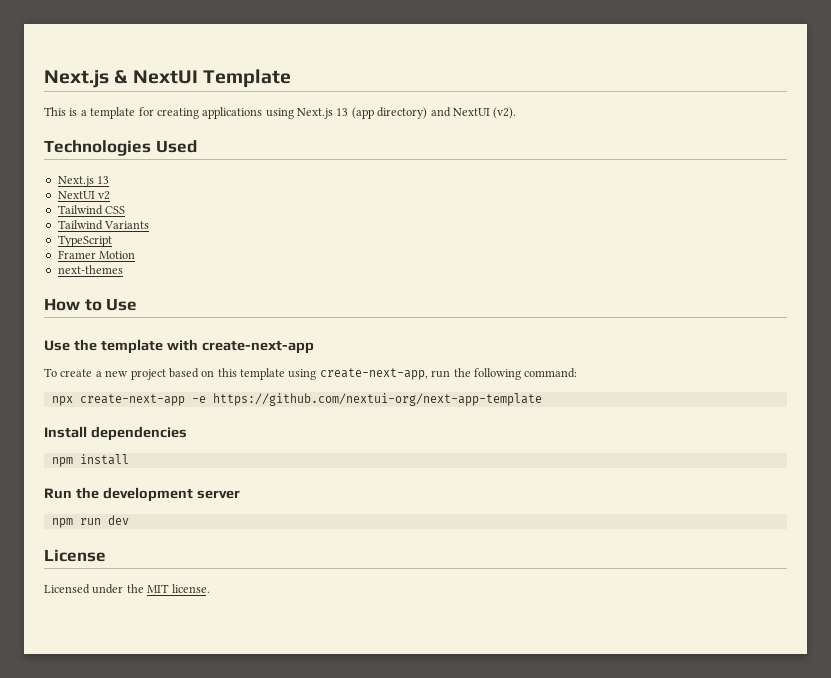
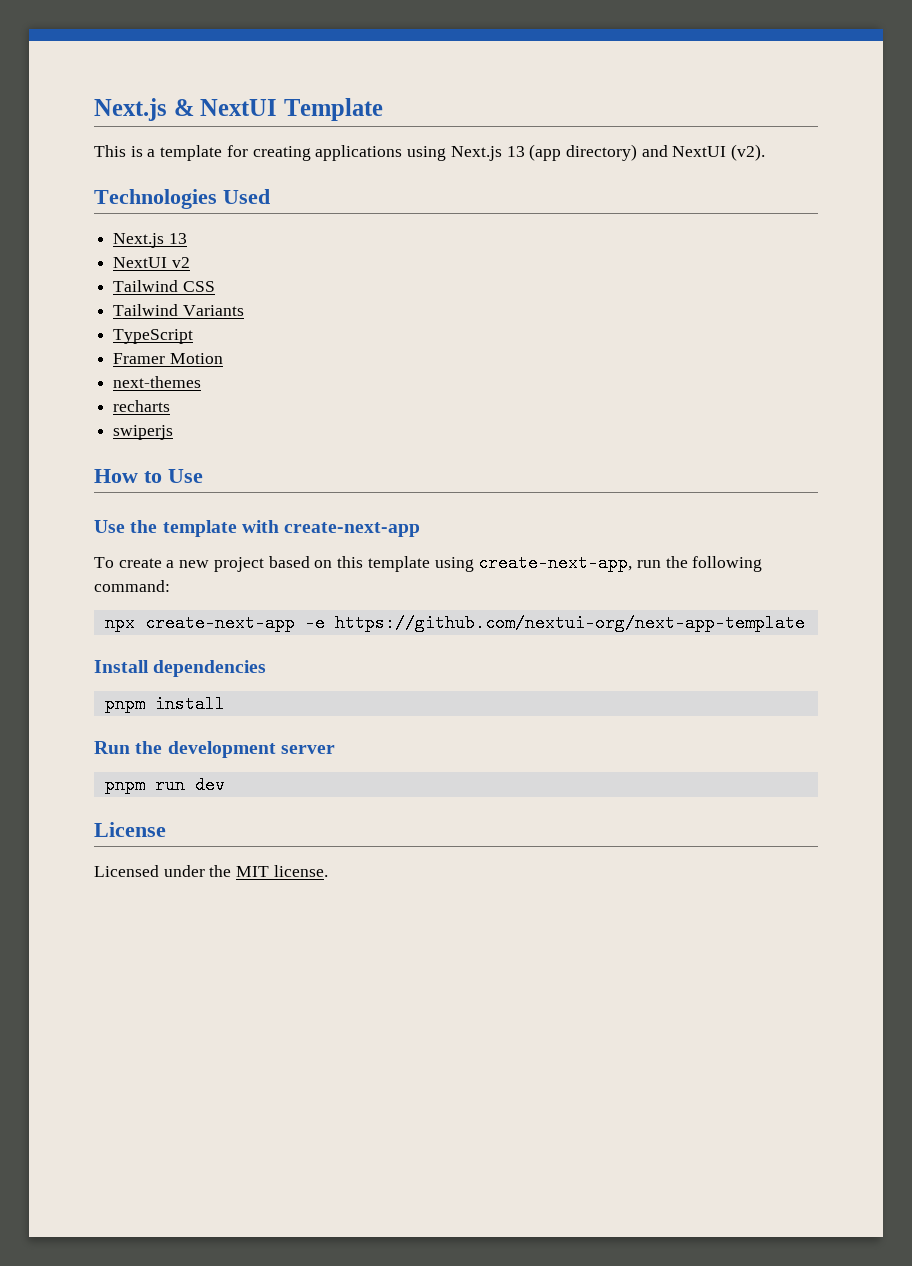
+ recharts
+ swiperjs
- npm install
+ pnpm install
- npm run dev
+ pnpm run dev

